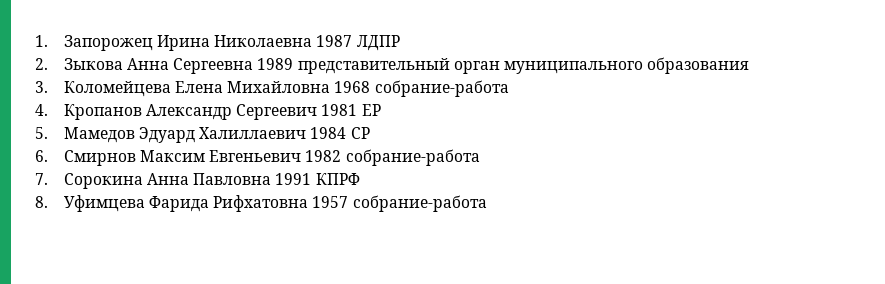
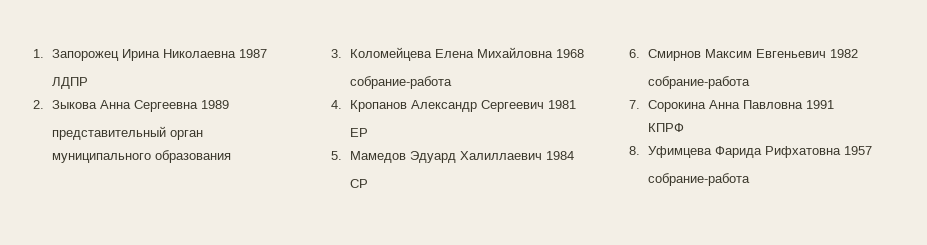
- 1. Запорожец Ирина Николаевна 1987 ЛДПР
+ 1. Запорожец Ирина Николаевна 1987
+ ЛДПР
- 2. Зыкова Анна Сергеевна 1989 представительный орган муниципального образования
+ 2. Зыкова Анна Сергеевна 1989
+ представительный орган муниципального образования
- 3. Коломейцева Елена Михайловна 1968 собрание-работа
+ 3. Коломейцева Елена Михайловна 1968
+ собрание-работа
- 4. Кропанов Александр Сергеевич 1981 ЕР
+ 4. Кропанов Александр Сергеевич 1981
+ ЕР
- 5. Мамедов Эдуард Халиллаевич 1984 СР
+ 5. Мамедов Эдуард Халиллаевич 1984
+ СР
- 6. Смирнов Максим Евгеньевич 1982 собрание-работа
+ 6. Смирнов Максим Евгеньевич 1982
+ собрание-работа
- 7. Сорокина Анна Павловна 1991 КПРФ
+ 7. Сорокина Анна Павловна 1991
+ КПРФ
- 8. Уфимцева Фарида Рифхатовна 1957 собрание-работа
+ 8. Уфимцева Фарида Рифхатовна 1957
+ собрание-работа

